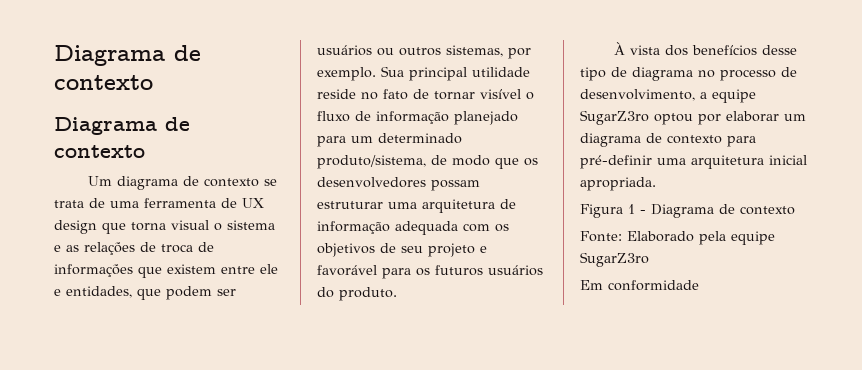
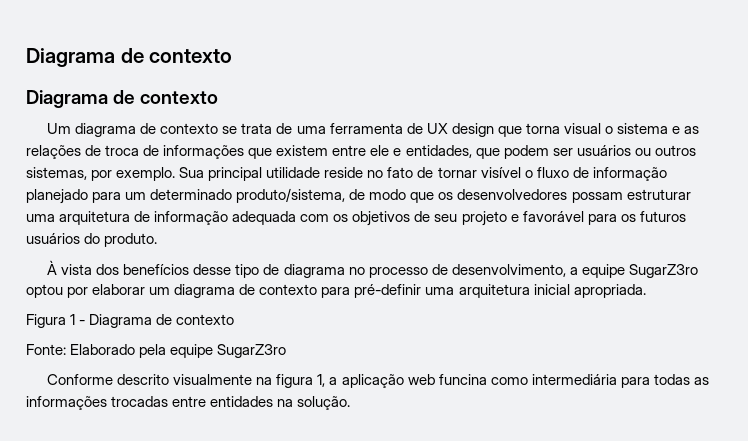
- Em conformidade
+ Conforme descrito visualmente na figura 1, a aplicação web funcina como intermediária para todas as informações trocadas entre entidades na solução.

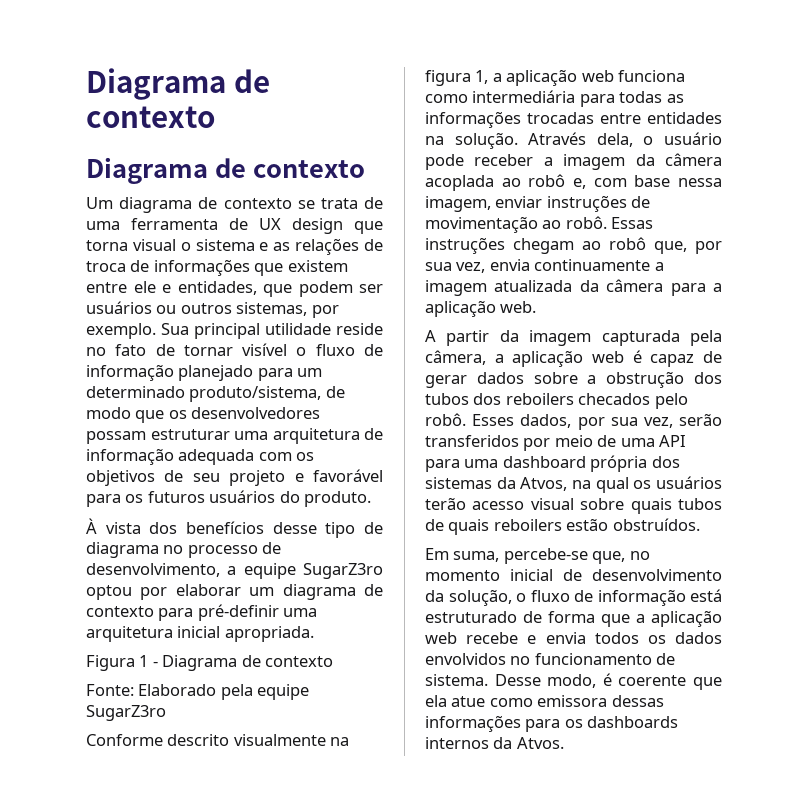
- Conforme descrito visualmente na figura 1, a aplicação web funcina como intermediária para todas as informações trocadas entre entidades na solução.
+ Conforme descrito visualmente na figura 1, a aplicação web funciona como intermediária para todas as informações trocadas entre entidades na solução.
+ Através dela, o usuário pode receber a imagem da câmera acoplada ao robô e, com base nessa imagem, enviar instruções de movimentação ao robô. Essas instruções chegam ao robô que, por sua vez, envia continuamente a imagem atualizada da câmera para a aplicação web.
+ A partir da imagem capturada pela câmera, a aplicação web é capaz de gerar dados sobre a obstrução dos tubos dos reboilers checados pelo robô. Esses dados, por sua vez, serão transferidos por meio de uma API para uma dashboard própria dos sistemas da Atvos, na qual os usuários terão acesso visual sobre quais tubos de quais reboilers estão obstruídos.
+ Em suma, percebe-se que, no momento inicial de desenvolvimento da solução, o fluxo de informação está estruturado de forma que a aplicação web recebe e envia todos os dados envolvidos no funcionamento de sistema. Desse modo, é coerente que ela atue como emissora dessas informações para os dashboards internos da Atvos.

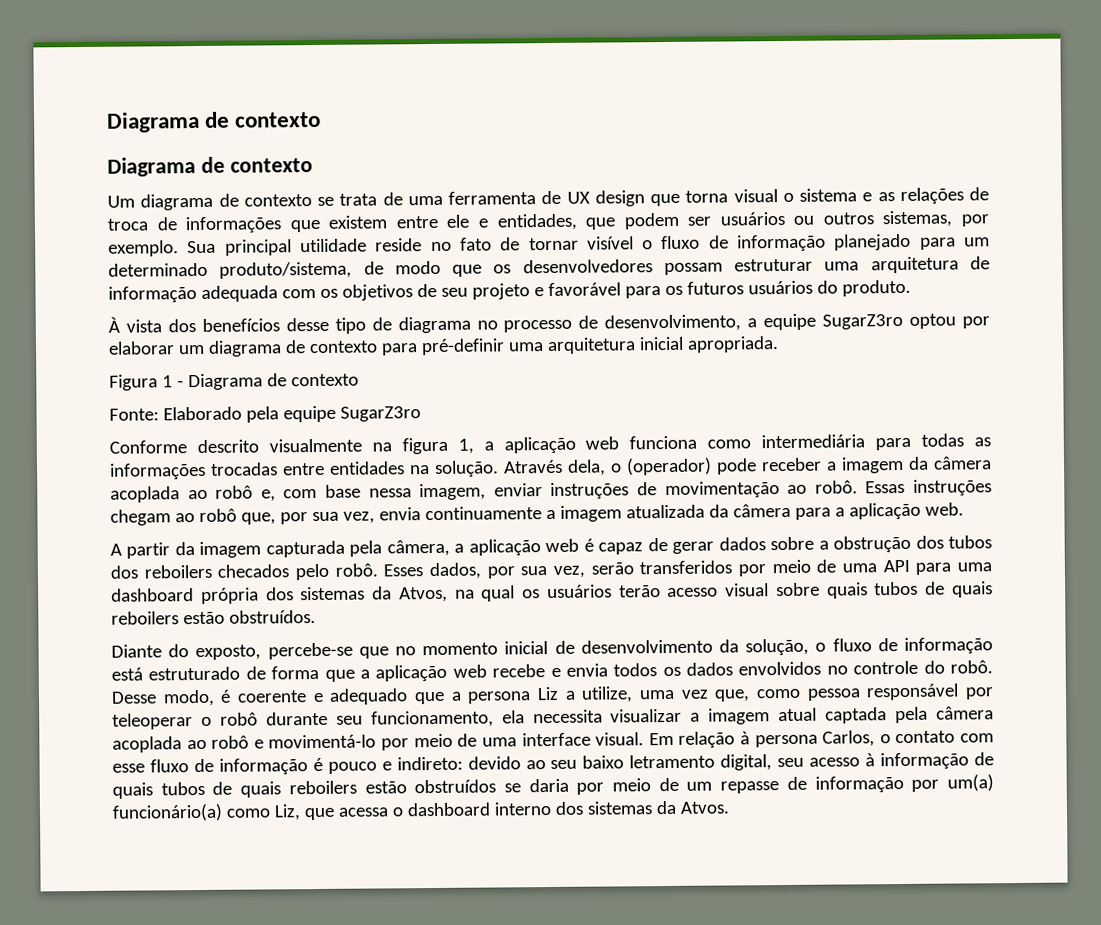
- Através dela, o usuário pode receber a imagem da câmera acoplada ao robô e, com base nessa imagem, enviar instruções de movimentação ao robô.
+ Através dela, o (operador) pode receber a imagem da câmera acoplada ao robô e, com base nessa imagem, enviar instruções de movimentação ao robô.
- Em suma, percebe-se que, no momento inicial de desenvolvimento da solução, o fluxo de informação está estruturado de forma que a aplicação web recebe e envia todos os dados envolvidos no funcionamento de sistema.
+ Diante do exposto, percebe-se que no momento inicial de desenvolvimento da solução, o fluxo de informação está estruturado de forma que a aplicação web recebe e envia todos os dados envolvidos no controle do robô.
- Desse modo, é coerente que ela atue como emissora dessas informações para os dashboards internos da Atvos.
+ Desse modo, é coerente e adequado que a persona Liz a utilize, uma vez que, como pessoa responsável por teleoperar o robô durante seu funcionamento, ela necessita visualizar a imagem atual captada pela câmera acoplada ao robô e movimentá-lo por meio de uma interface visual. Em relação à persona Carlos, o contato com esse fluxo de informação é pouco e indireto: devido ao seu baixo letramento digital, seu acesso à informação de quais tubos de quais reboilers estão obstruídos se daria por meio de um repasse de informação por um(a) funcionário(a) como Liz, que acessa o dashboard interno dos sistemas da Atvos.

